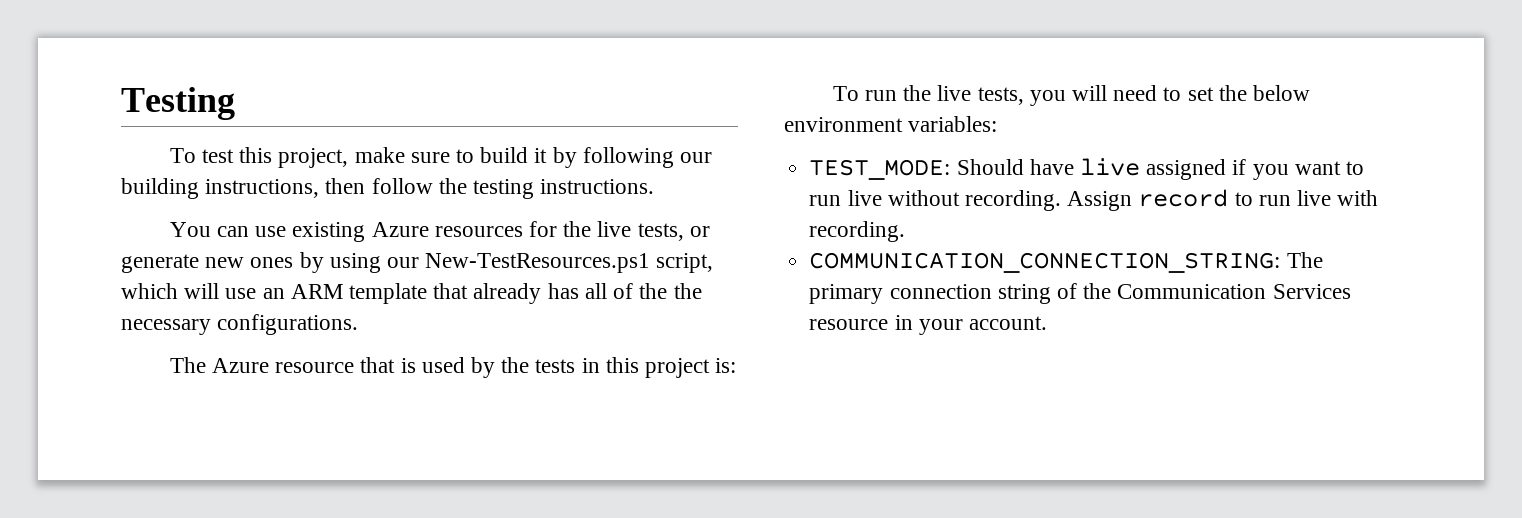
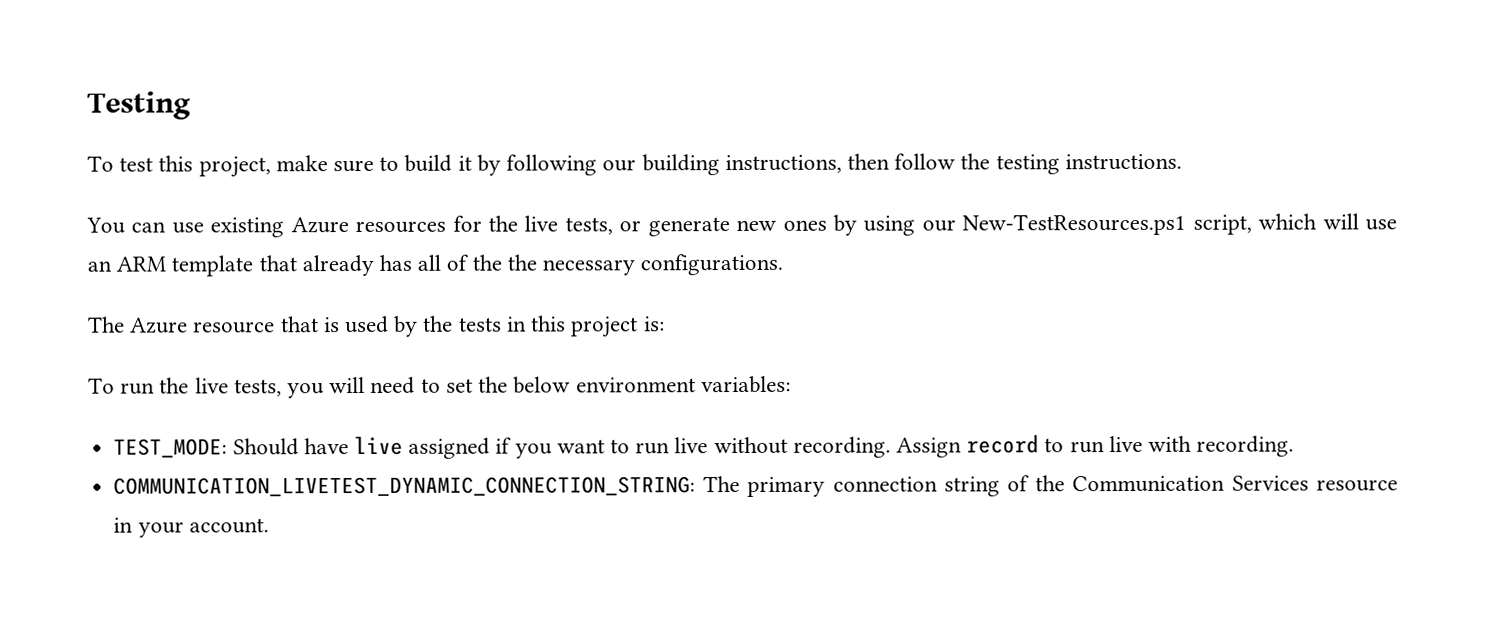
- COMMUNICATION_CONNECTION_STRING: The primary connection string of the Communication Services resource in your account.
+ COMMUNICATION_LIVETEST_DYNAMIC_CONNECTION_STRING: The primary connection string of the Communication Services resource in your account.

